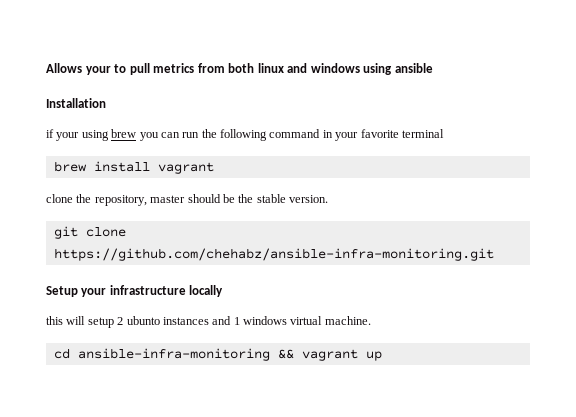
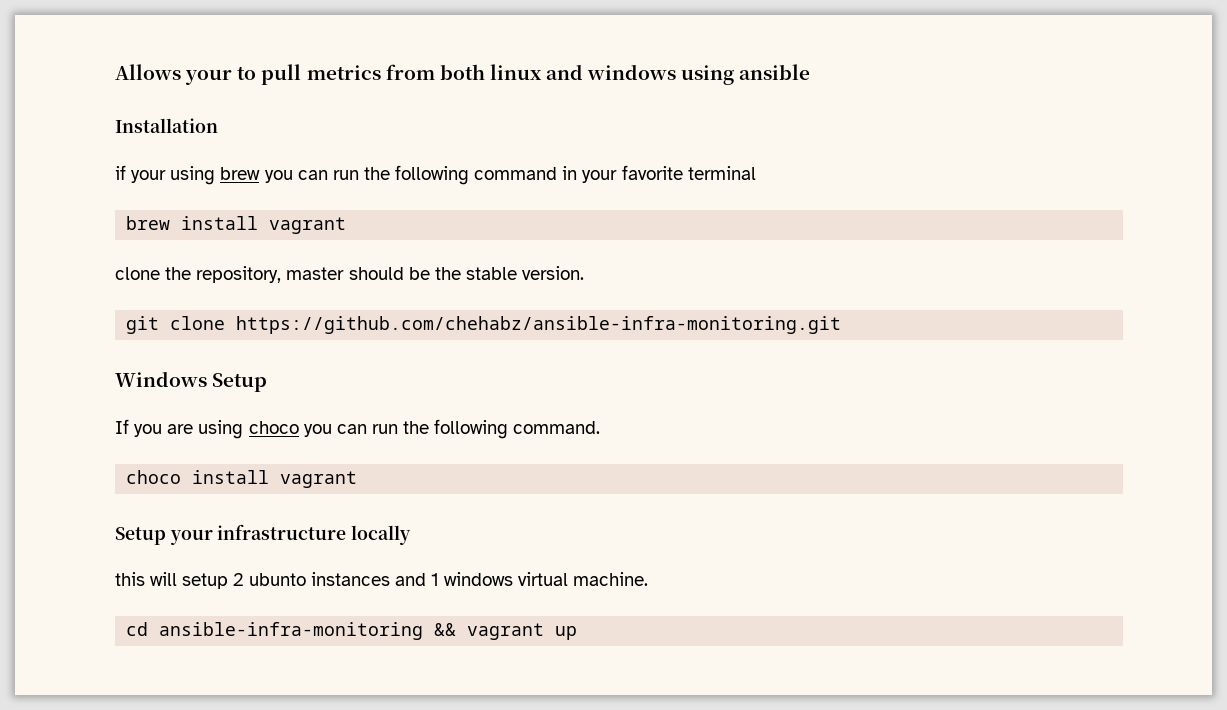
+ Windows Setup
+ If you are using choco you can run the following command.
+ choco install vagrant

